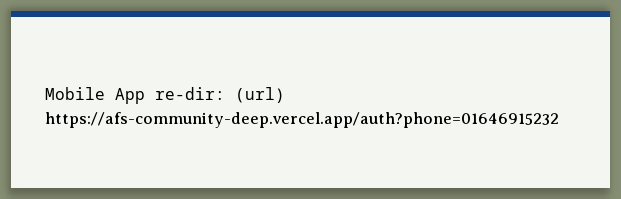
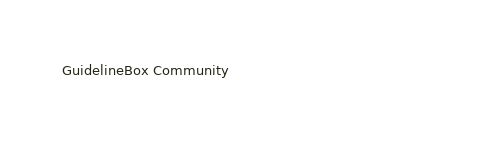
- Mobile App re-dir: (url) https://afs-community-deep.vercel.app/auth?phone=01646915232
+ GuidelineBox Community

